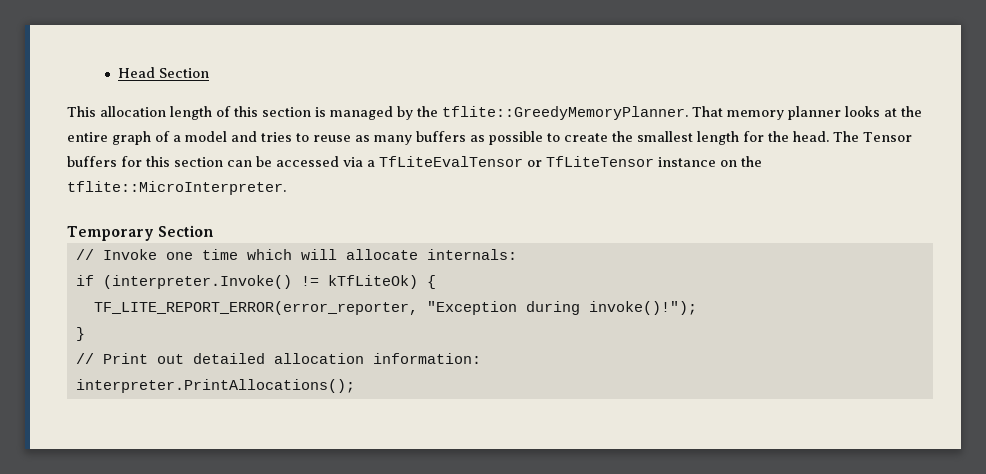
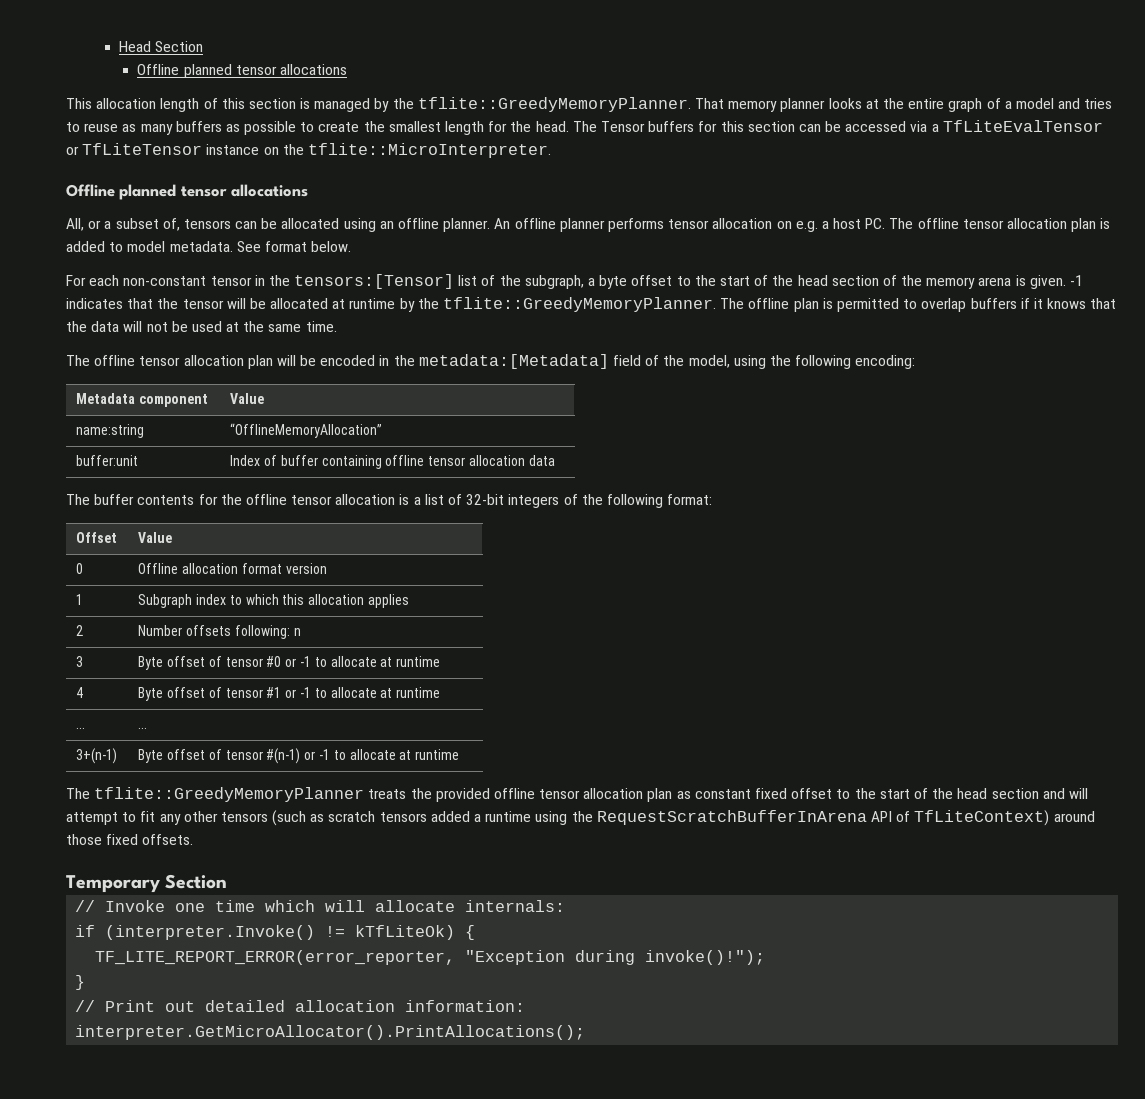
  Head Section
+ Offline planned tensor allocations
  The Tensor buffers for this section can be accessed via a TfLiteEvalTensor or TfLiteTensor instance on the tflite::MicroInterpreter.
+ Offline planned tensor allocations
+ All, or a subset of, tensors can be allocated using an offline planner. An offline planner performs tensor allocation on e.g. a host PC. The offline tensor allocation plan is added to model metadata. See format below.
+ For each non-constant tensor in the tensors:[Tensor] list of the subgraph, a byte offset to the start of the head section of the memory arena is given. -1 indicates that the tensor will be allocated at runtime by the tflite::GreedyMemoryPlanner. The offline plan is permitted to overlap buffers if it knows that the data will not be used at the same time.
+ The offline tensor allocation plan will be encoded in the metadata:[Metadata] field of the model, using the following encoding:
+ Metadata component | Value
+ name:string | “OfflineMemoryAllocation”
+ buffer:unit | Index of buffer containing offline tensor allocation data
+ The buffer contents for the offline tensor allocation is a list of 32-bit integers of the following format:
+ Offset | Value
+ 0 | Offline allocation format version
+ 1 | Subgraph index to which this allocation applies
+ 2 | Number offsets following: n
+ 3 | Byte offset of tensor #0 or -1 to allocate at runtime
+ 4 | Byte offset of tensor #1 or -1 to allocate at runtime
+ ... | ...
+ 3+(n-1) | Byte offset of tensor #(n-1) or -1 to allocate at runtime
+ The tflite::GreedyMemoryPlanner treats the provided offline tensor allocation plan as constant fixed offset to the start of the head section and will attempt to fit any other tensors (such as scratch tensors added a runtime using the RequestScratchBufferInArena API of TfLiteContext) around those fixed offsets.
- interpreter.PrintAllocations();
+ interpreter.GetMicroAllocator().PrintAllocations();

